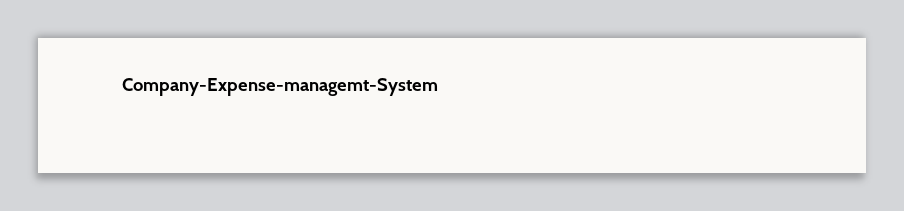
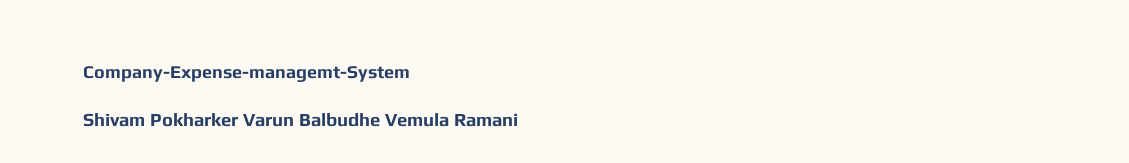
+ Shivam Pokharker Varun Balbudhe Vemula Ramani

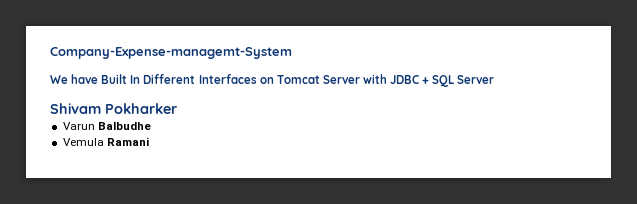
+ We have Built In Different Interfaces on Tomcat Server with JDBC + SQL Server
- Shivam Pokharker Varun Balbudhe Vemula Ramani
+ Shivam Pokharker
+ Varun Balbudhe
+ Vemula Ramani

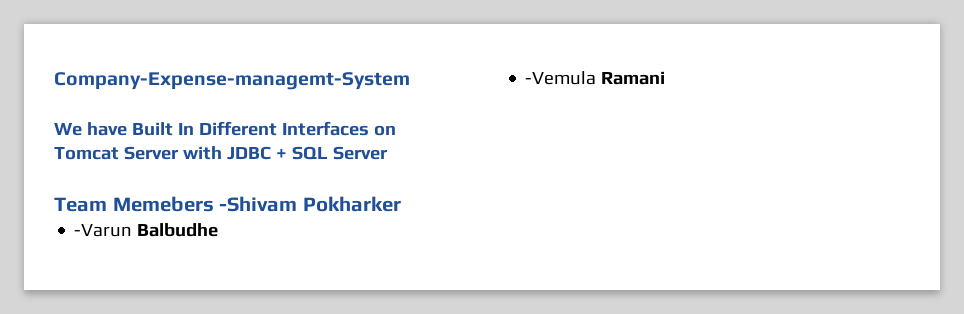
- Shivam Pokharker
+ Team Memebers -Shivam Pokharker
- Varun Balbudhe
+ -Varun Balbudhe
- Vemula Ramani
+ -Vemula Ramani

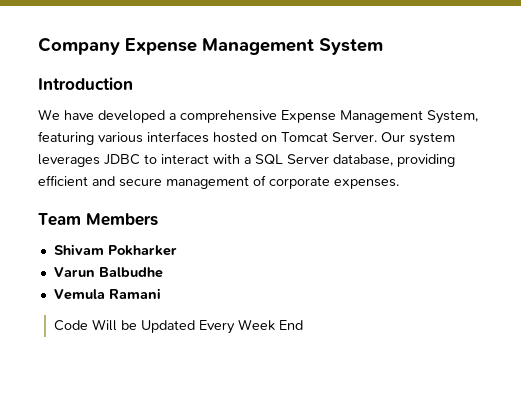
- Company-Expense-managemt-System
- We have Built In Different Interfaces on Tomcat Server with JDBC + SQL Server
+ Company Expense Management System
+ Introduction
+ We have developed a comprehensive Expense Management System, featuring various interfaces hosted on Tomcat Server. Our system leverages JDBC to interact with a SQL Server database, providing efficient and secure management of corporate expenses.
- Team Memebers -Shivam Pokharker
+ Team Members
+ Shivam Pokharker
- -Varun Balbudhe
+ Varun Balbudhe
- -Vemula Ramani
+ Vemula Ramani
+ Code Will be Updated Every Week End

